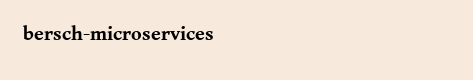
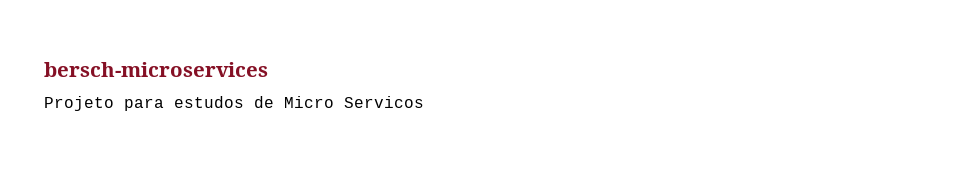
+ Projeto para estudos de Micro Servicos

